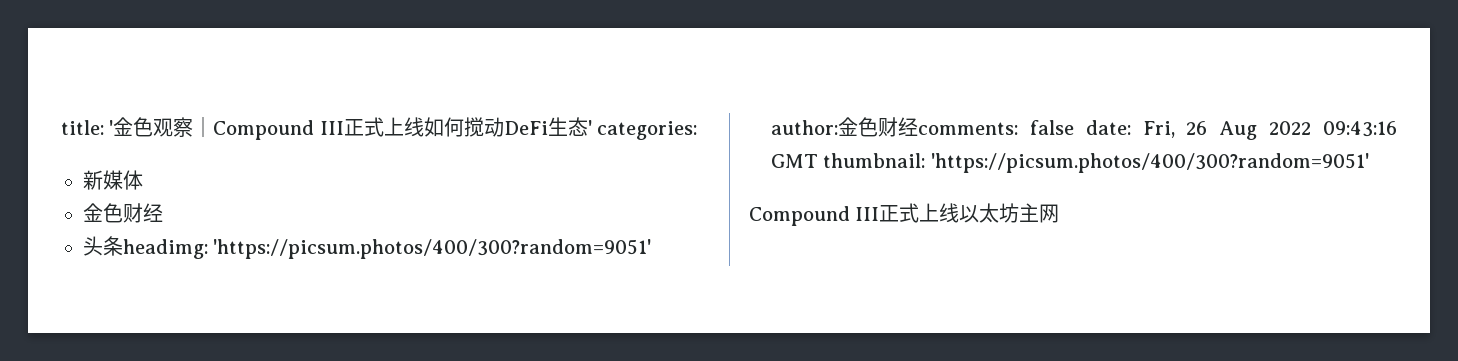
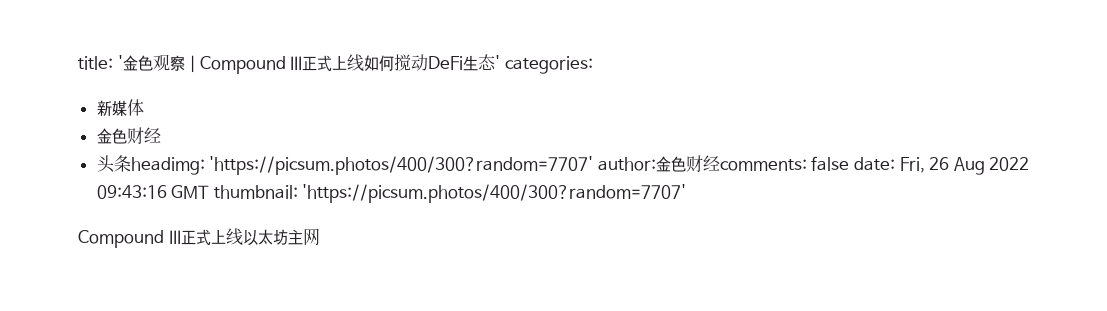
- 头条headimg: 'https://picsum.photos/400/300?random=9051' author:金色财经comments: false date: Fri, 26 Aug 2022 09:43:16 GMT thumbnail: 'https://picsum.photos/400/300?random=9051'
+ 头条headimg: 'https://picsum.photos/400/300?random=7707' author:金色财经comments: false date: Fri, 26 Aug 2022 09:43:16 GMT thumbnail: 'https://picsum.photos/400/300?random=7707'

